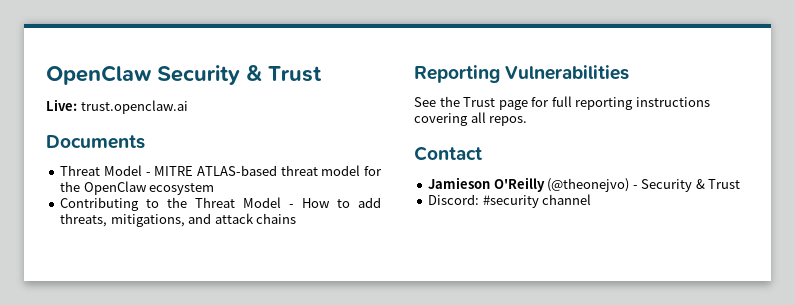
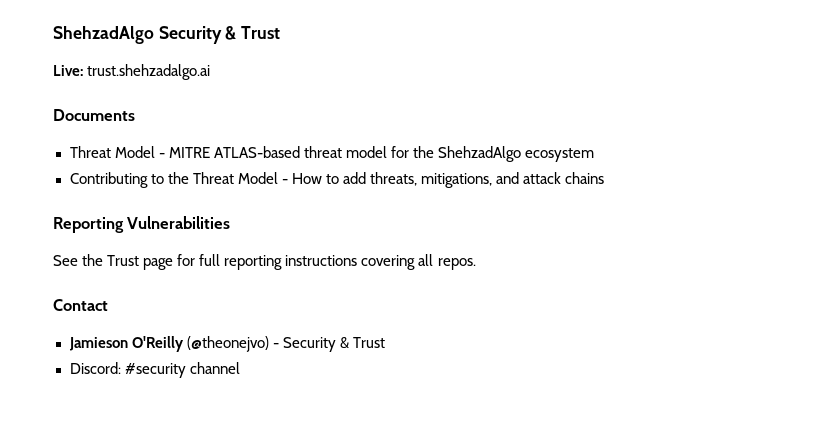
- OpenClaw Security & Trust
+ ShehzadAlgo Security & Trust
- Live: trust.openclaw.ai
+ Live: trust.shehzadalgo.ai
- Threat Model - MITRE ATLAS-based threat model for the OpenClaw ecosystem
+ Threat Model - MITRE ATLAS-based threat model for the ShehzadAlgo ecosystem

